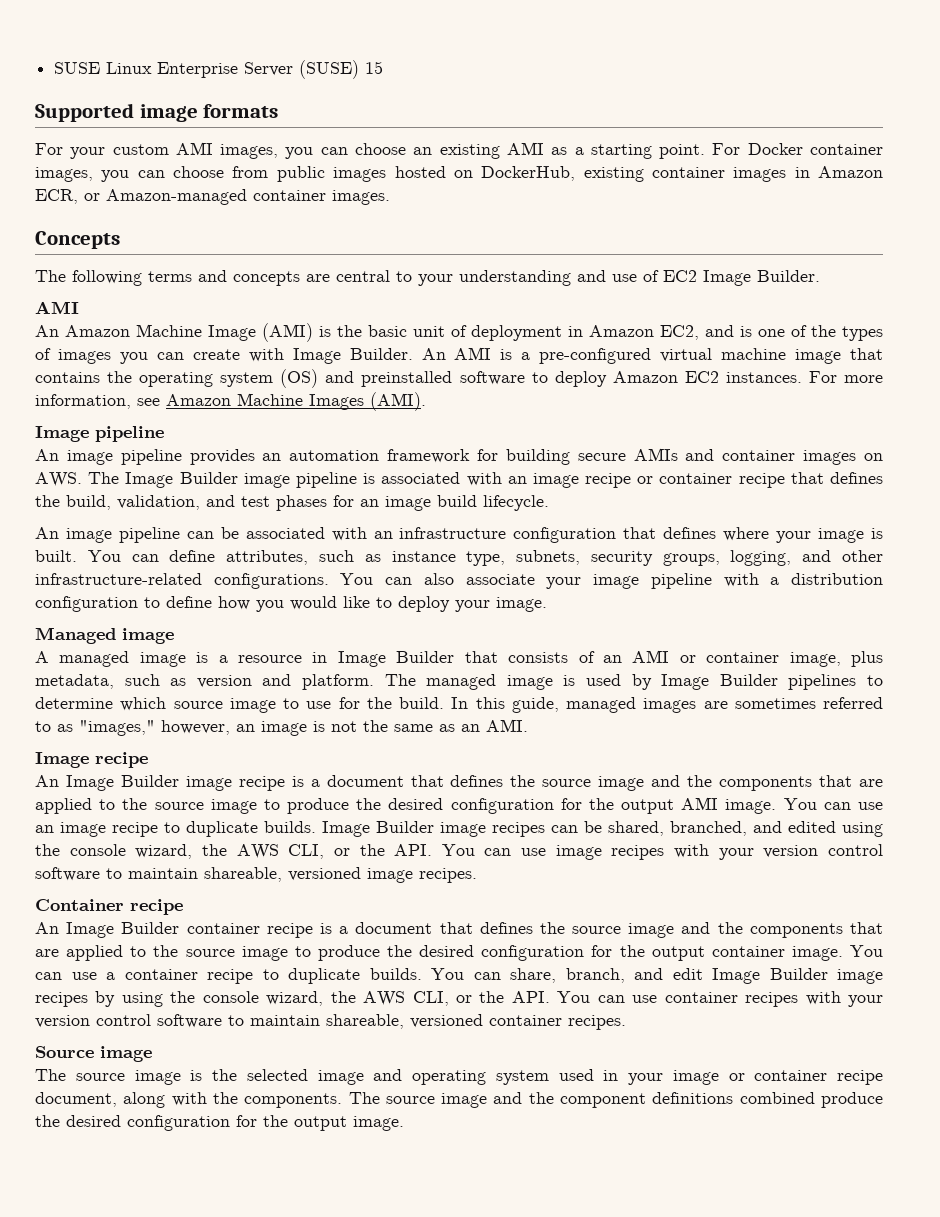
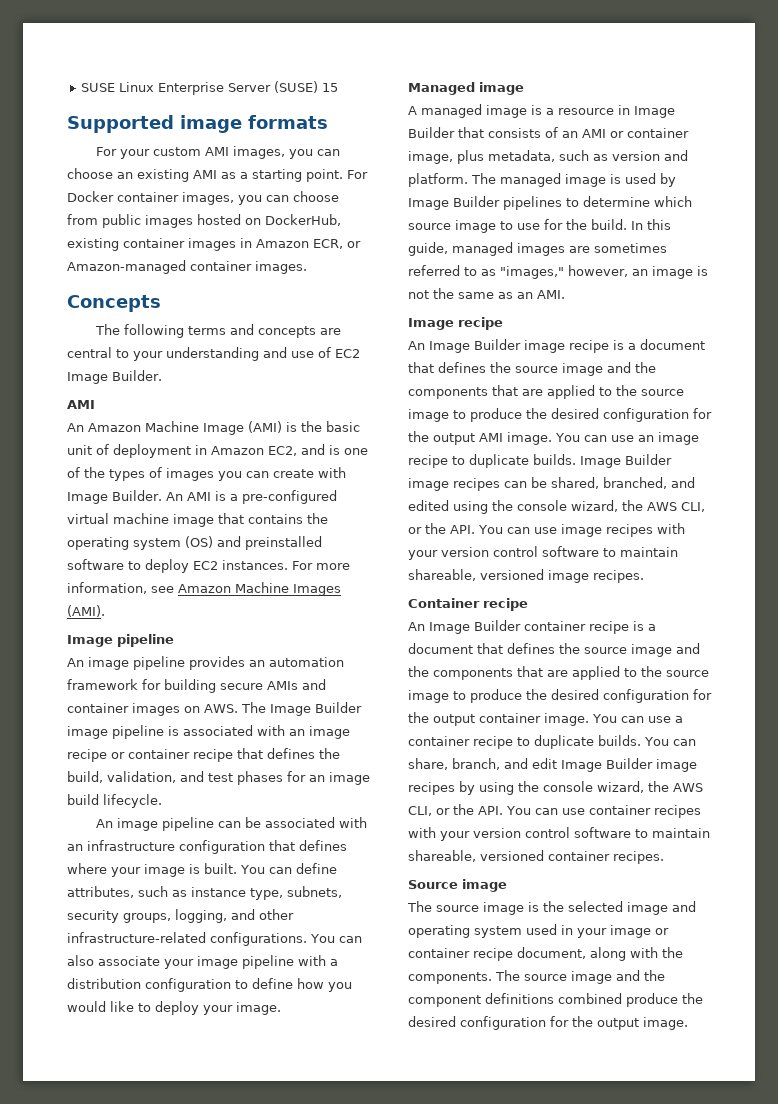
- An AMI is a pre-configured virtual machine image that contains the operating system (OS) and preinstalled software to deploy Amazon EC2 instances.
+ An AMI is a pre-configured virtual machine image that contains the operating system (OS) and preinstalled software to deploy EC2 instances.

